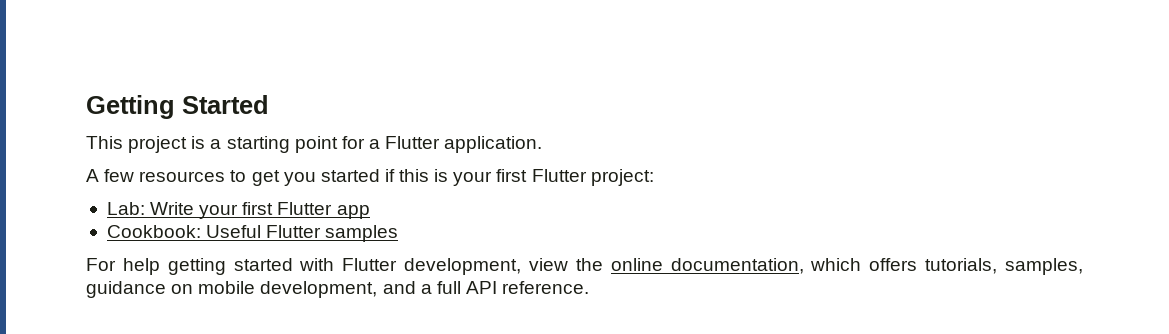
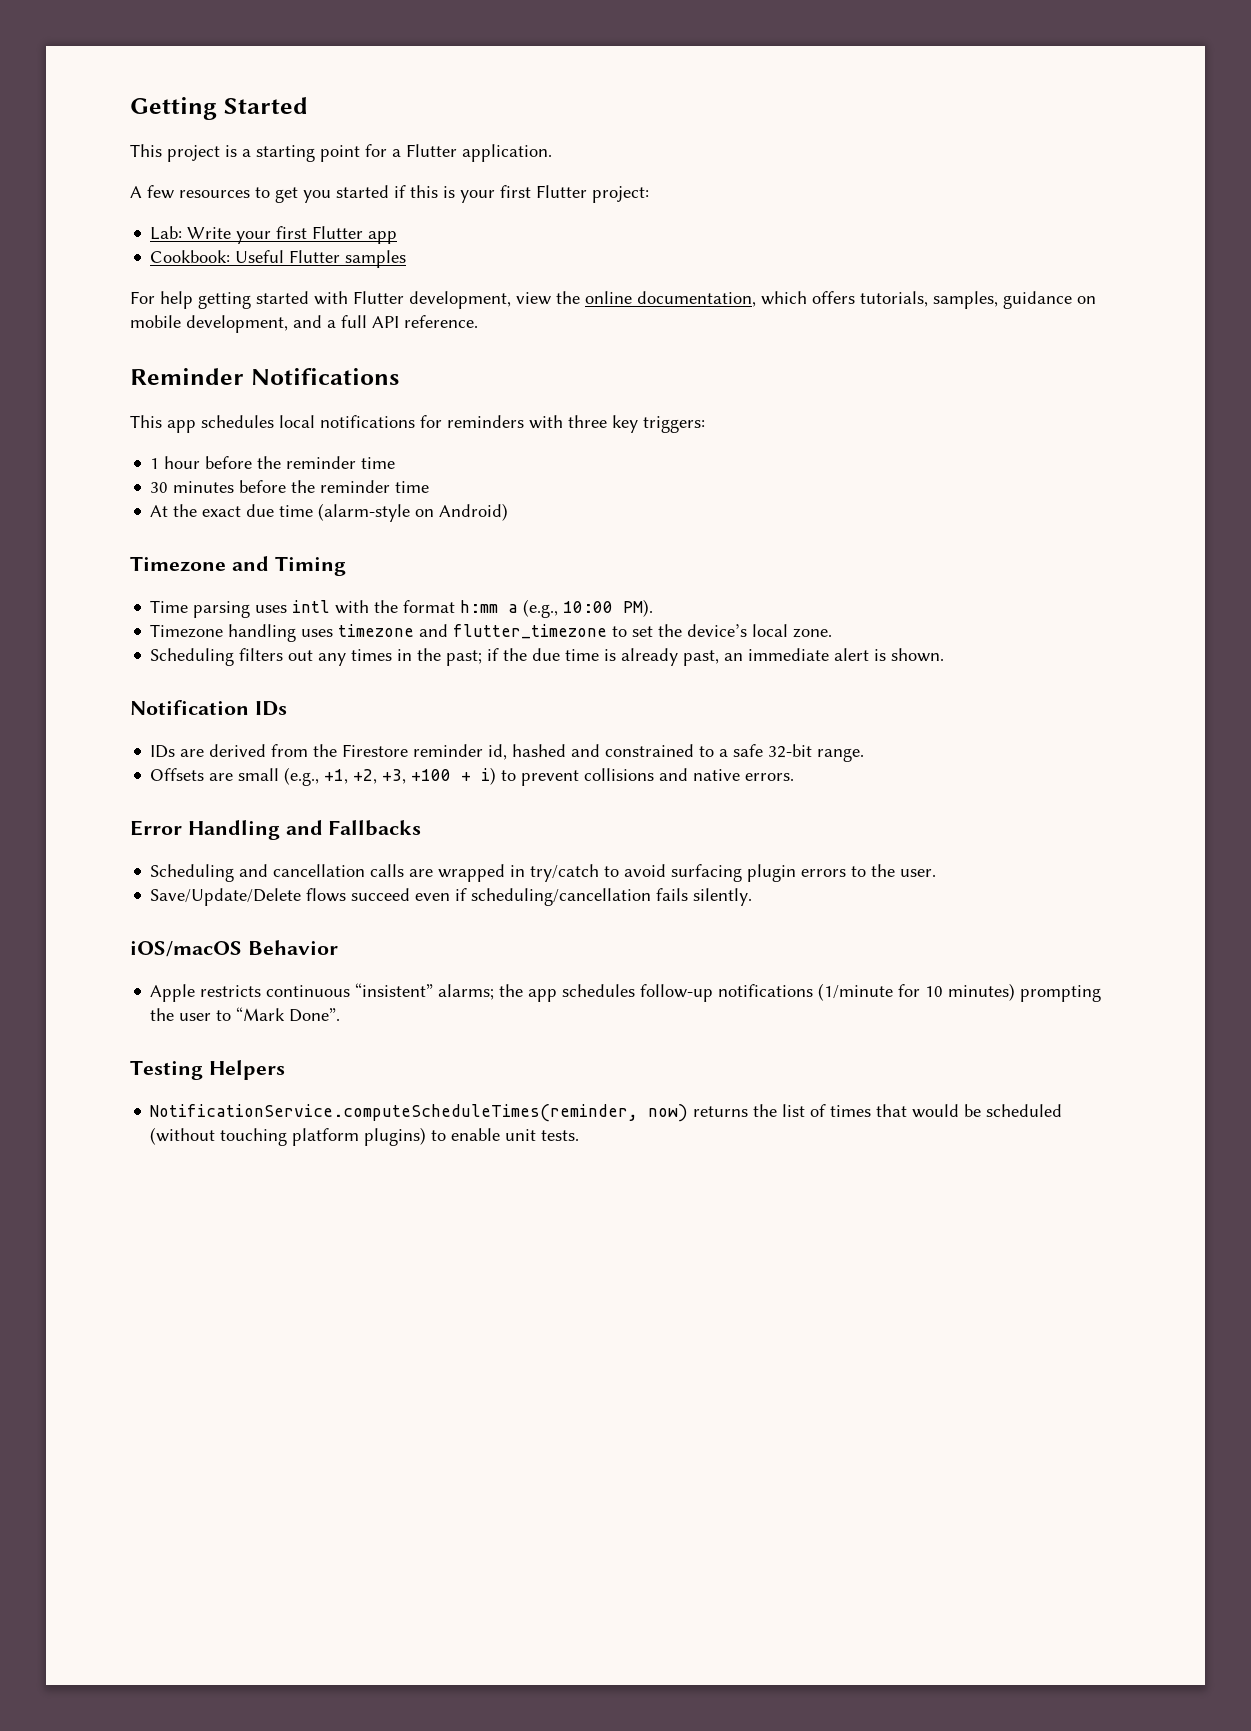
+ Reminder Notifications
+ This app schedules local notifications for reminders with three key triggers:
+ 1 hour before the reminder time
+ 30 minutes before the reminder time
+ At the exact due time (alarm-style on Android)
+ Timezone and Timing
+ Time parsing uses intl with the format h:mm a (e.g., 10:00 PM).
+ Timezone handling uses timezone and flutter_timezone to set the device’s local zone.
+ Scheduling filters out any times in the past; if the due time is already past, an immediate alert is shown.
+ Notification IDs
+ IDs are derived from the Firestore reminder id, hashed and constrained to a safe 32-bit range.
+ Offsets are small (e.g., +1, +2, +3, +100 + i) to prevent collisions and native errors.
+ Error Handling and Fallbacks
+ Scheduling and cancellation calls are wrapped in try/catch to avoid surfacing plugin errors to the user.
+ Save/Update/Delete flows succeed even if scheduling/cancellation fails silently.
+ iOS/macOS Behavior
+ Apple restricts continuous “insistent” alarms; the app schedules follow-up notifications (1/minute for 10 minutes) prompting the user to “Mark Done”.
+ Testing Helpers
+ NotificationService.computeScheduleTimes(reminder, now) returns the list of times that would be scheduled (without touching platform plugins) to enable unit tests.

